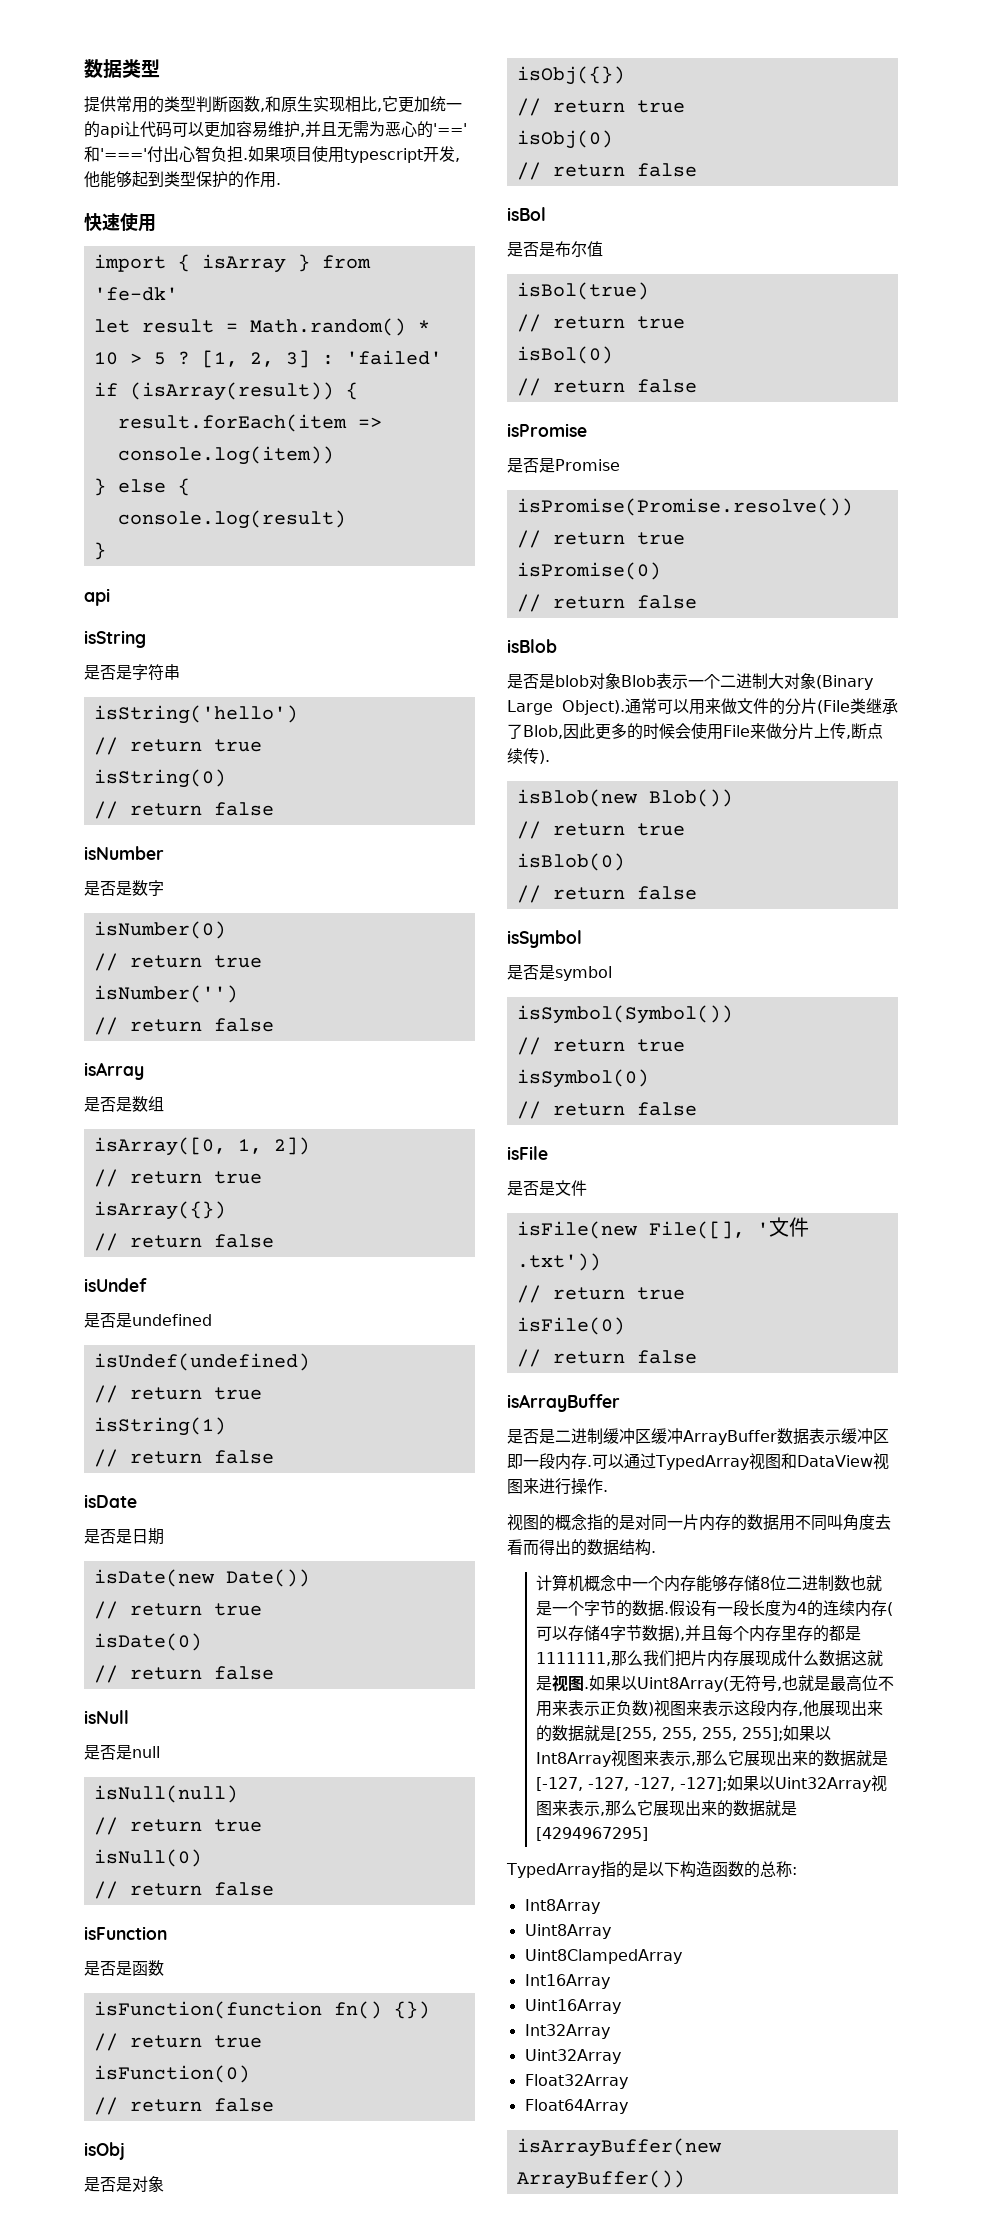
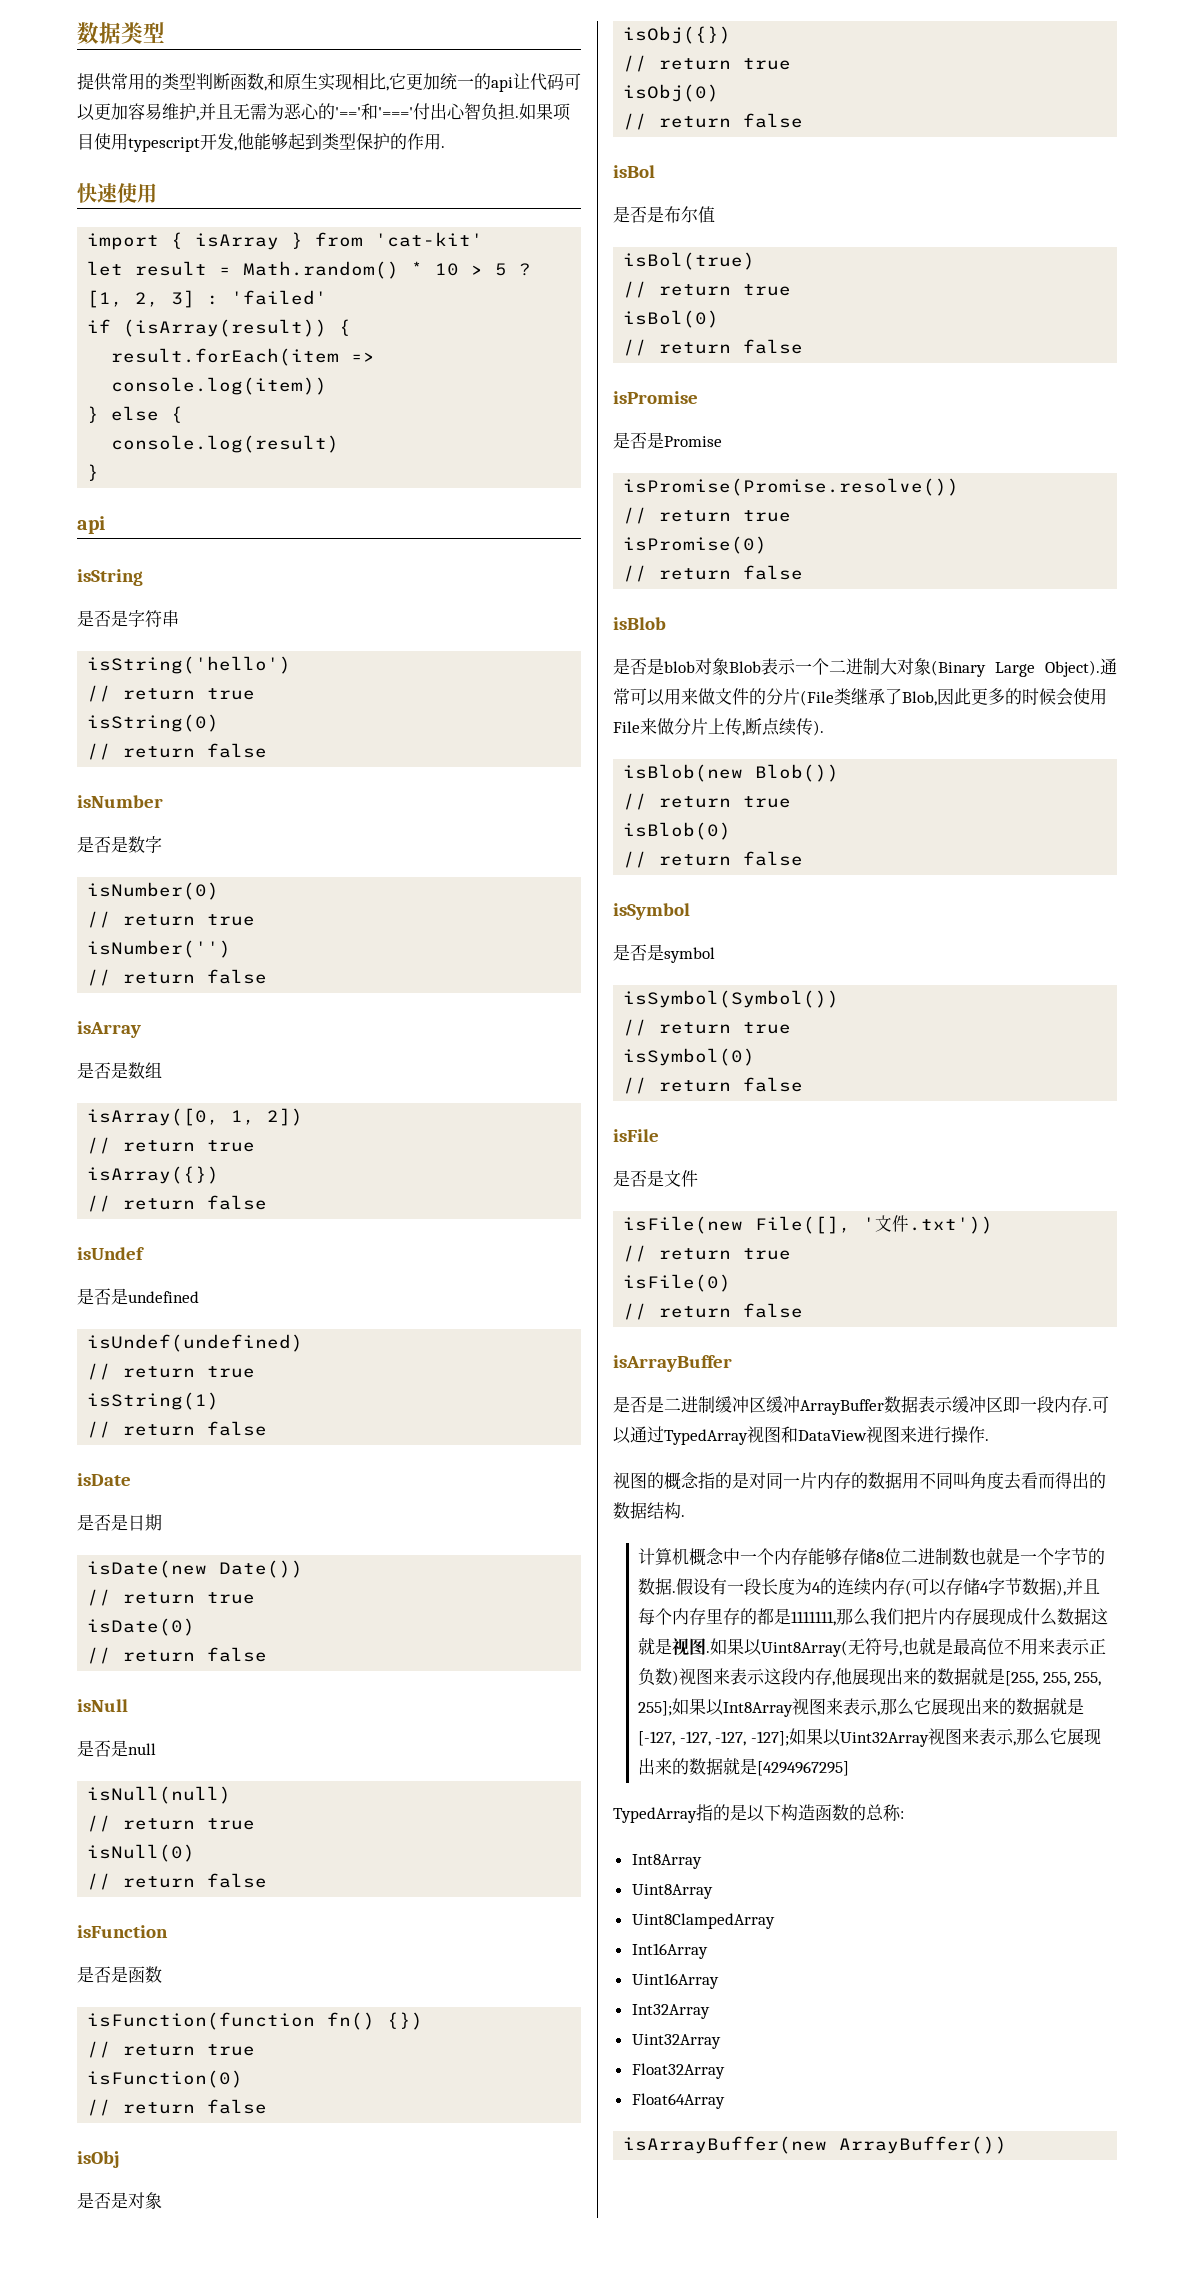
- import { isArray } from 'fe-dk'
+ import { isArray } from 'cat-kit'

